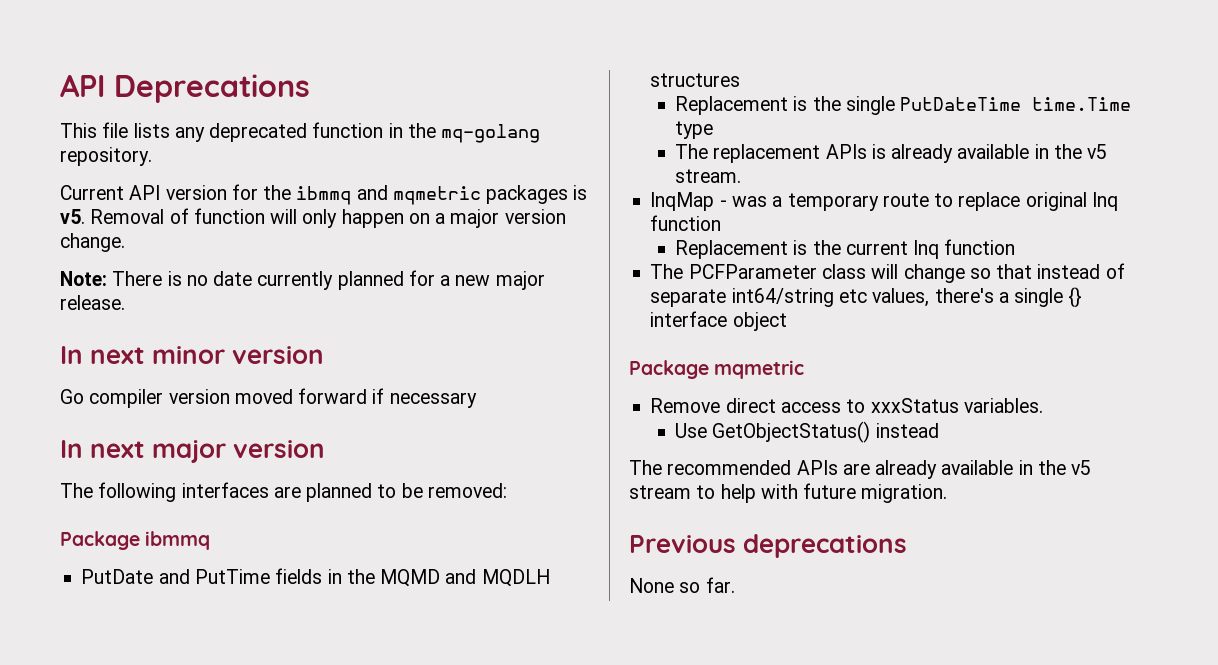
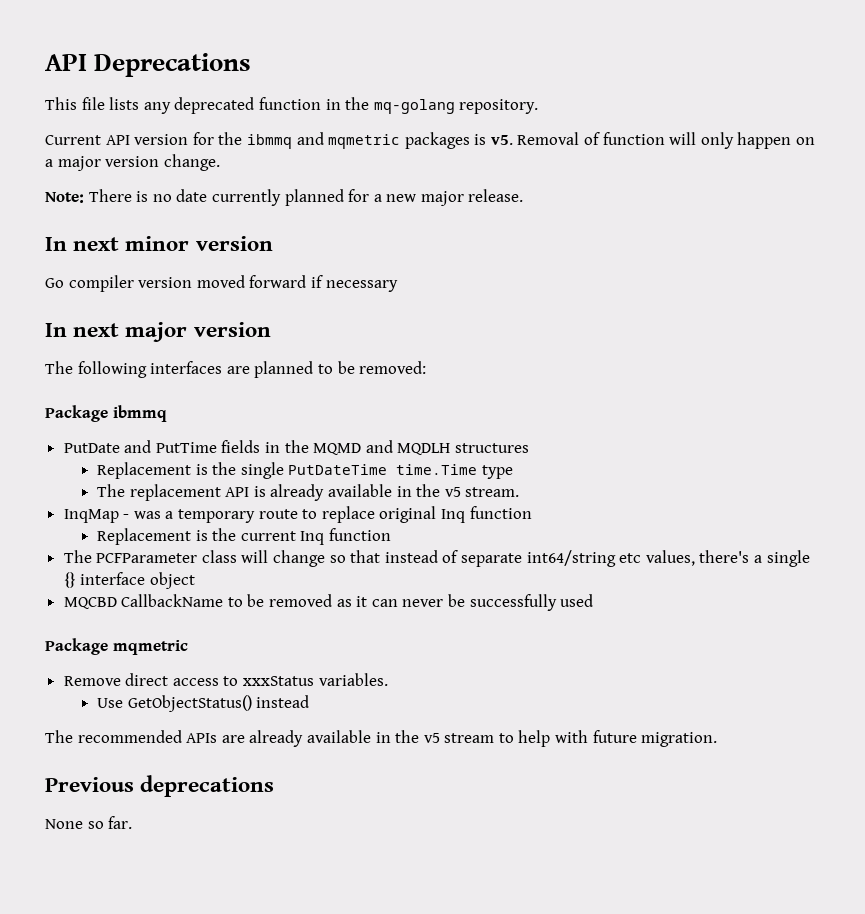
- The replacement APIs is already available in the v5 stream.
+ The replacement API is already available in the v5 stream.
+ MQCBD CallbackName to be removed as it can never be successfully used

